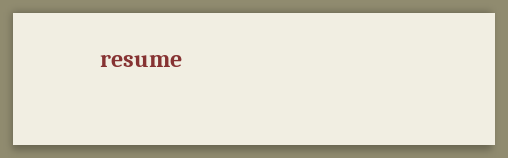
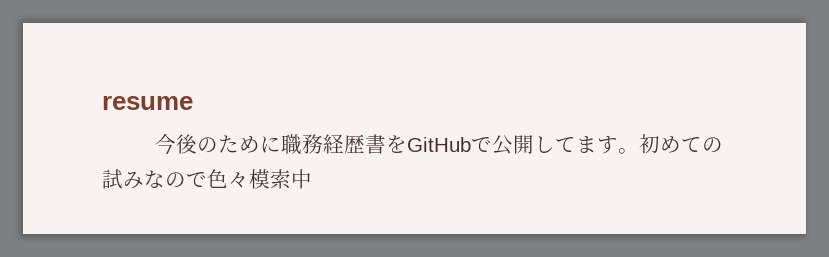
+ 今後のために職務経歴書をGitHubで公開してます。初めての試みなので色々模索中

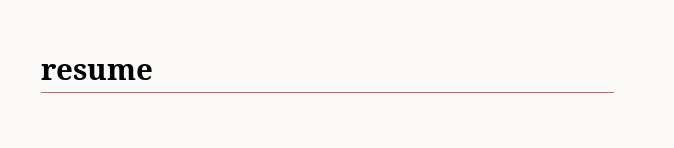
- 今後のために職務経歴書をGitHubで公開してます。初めての試みなので色々模索中

